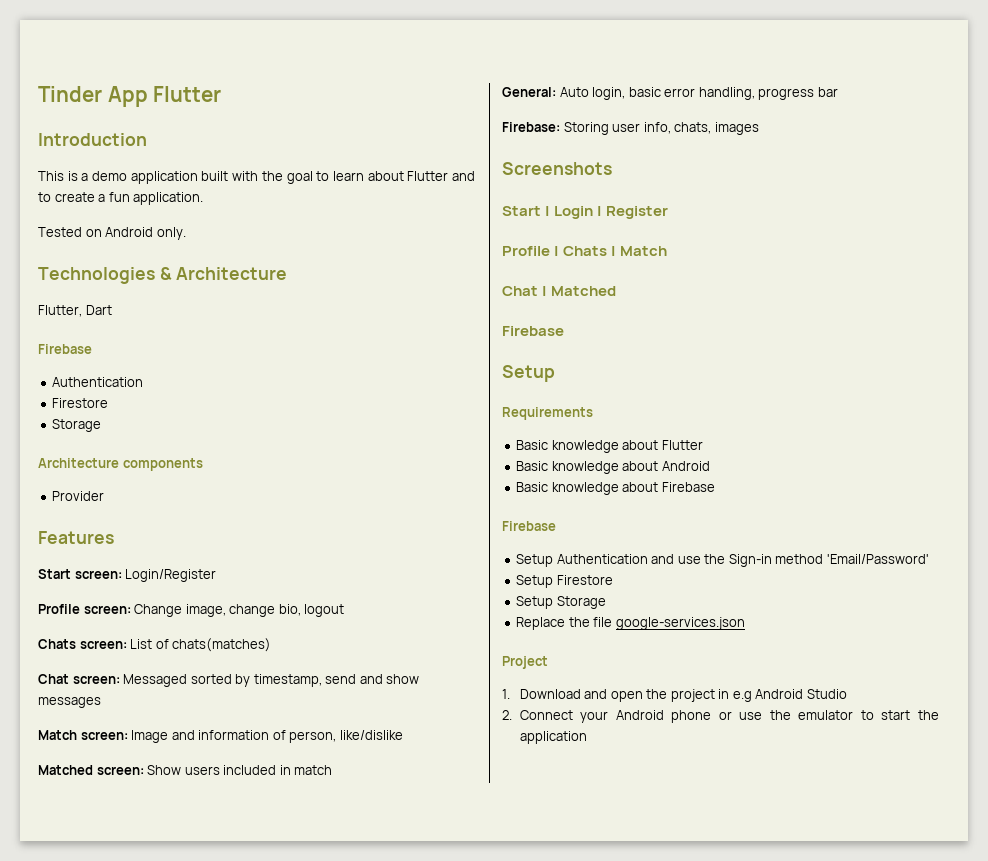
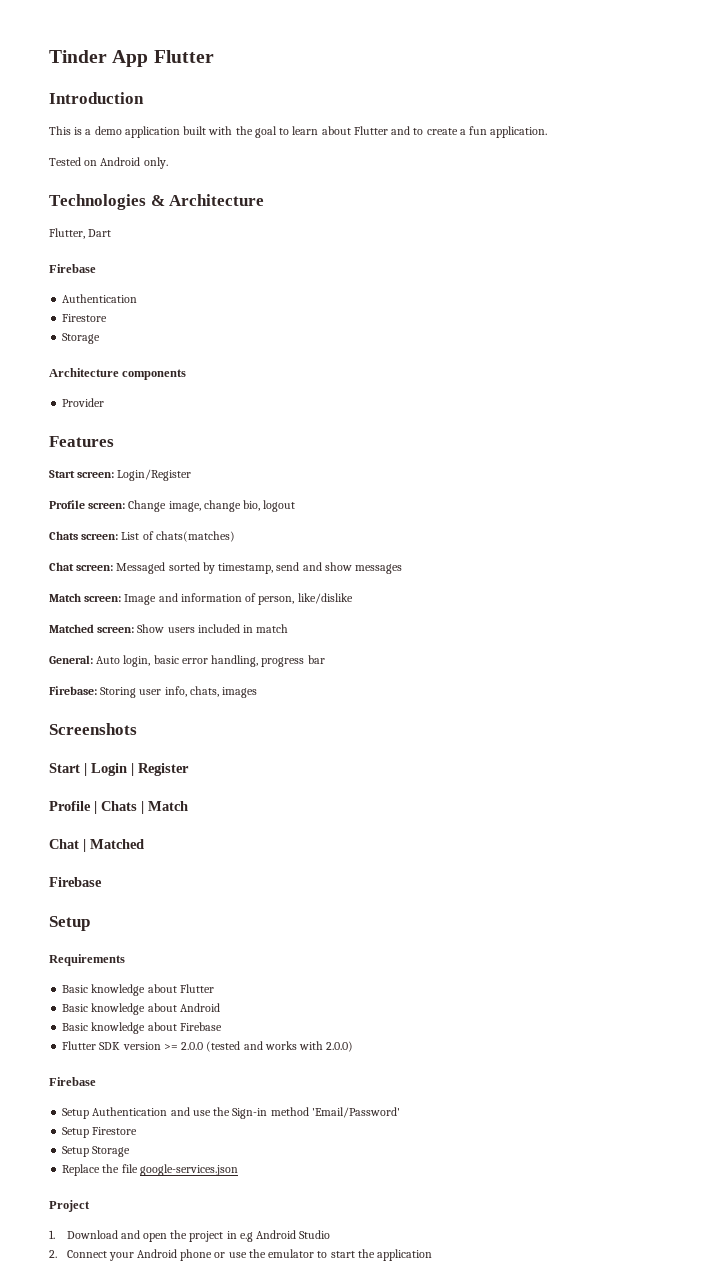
+ Flutter SDK version >= 2.0.0 (tested and works with 2.0.0)

